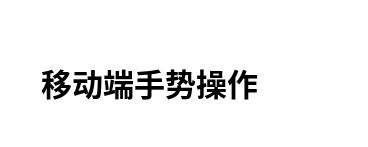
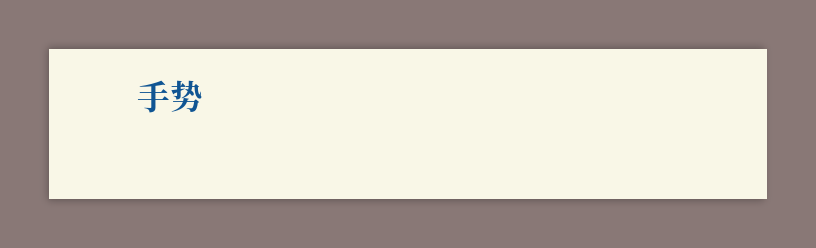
- 移动端手势操作
+ 手势

